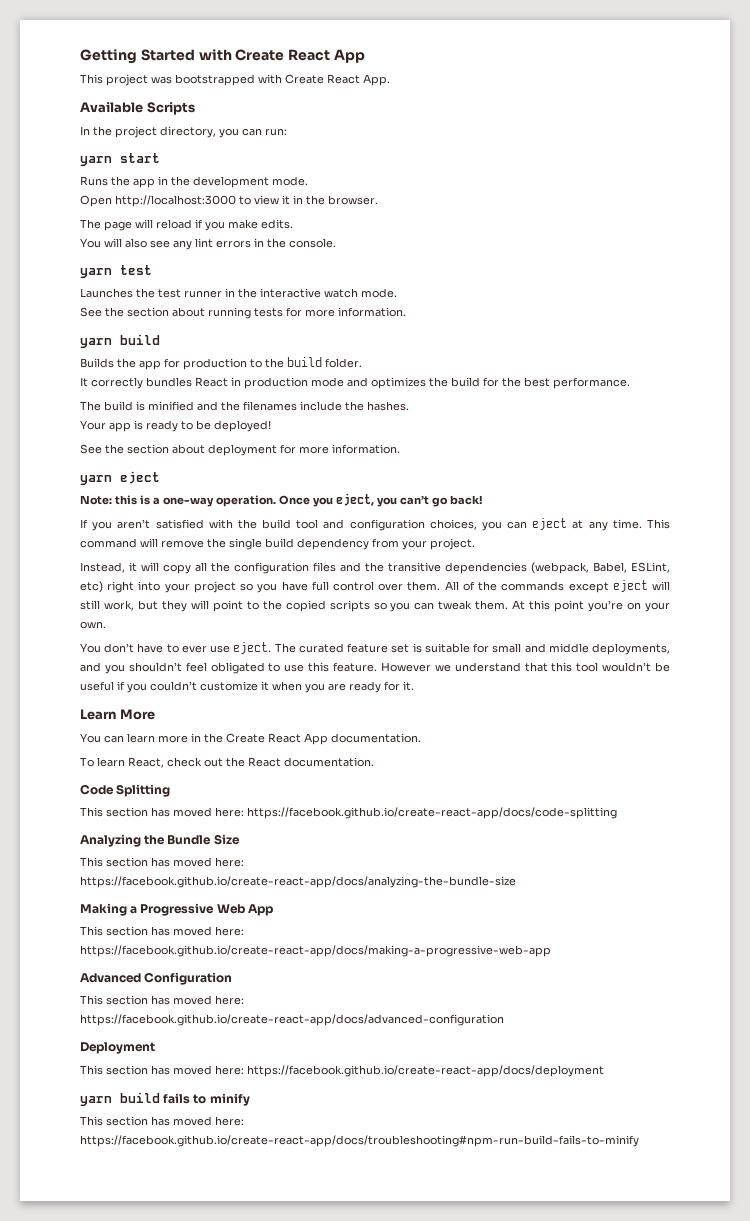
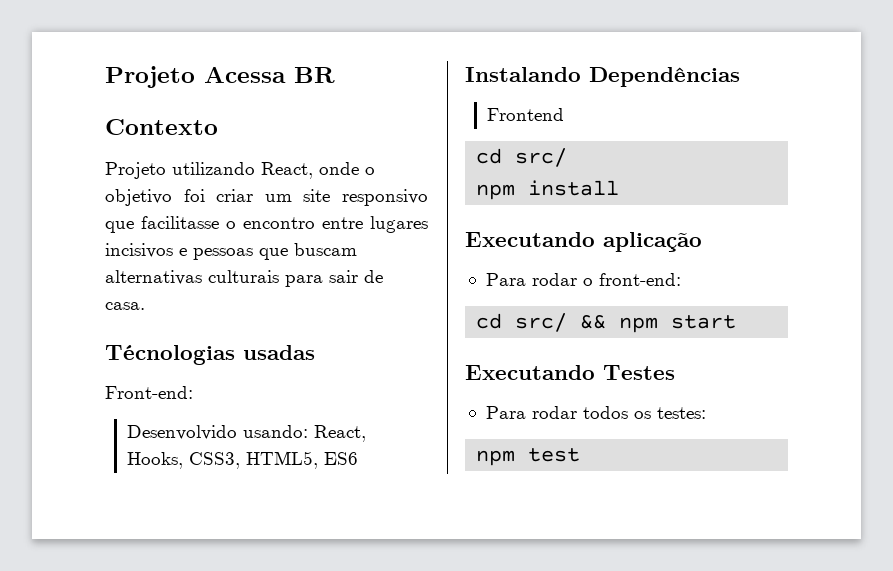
- Getting Started with Create React App
- This project was bootstrapped with Create React App.
- Available Scripts
- In the project directory, you can run:
- yarn start
- Runs the app in the development mode.
- Open http://localhost:3000 to view it in the browser.
- The page will reload if you make edits.
- You will also see any lint errors in the console.
- yarn test
- Launches the test runner in the interactive watch mode.
- See the section about running tests for more information.
- yarn build
- Builds the app for production to the build folder.
- It correctly bundles React in production mode and optimizes the build for the best performance.
- The build is minified and the filenames include the hashes.
- Your app is ready to be deployed!
- See the section about deployment for more information.
- yarn eject
- Note: this is a one-way operation. Once you eject, you can’t go back!
- If you aren’t satisfied with the build tool and configuration choices, you can eject at any time. This command will remove the single build dependency from your project.
- Instead, it will copy all the configuration files and the transitive dependencies (webpack, Babel, ESLint, etc) right into your project so you have full control over them. All of the commands except eject will still work, but they will point to the copied scripts so you can tweak them. At this point you’re on your own.
- You don’t have to ever use eject. The curated feature set is suitable for small and middle deployments, and you shouldn’t feel obligated to use this feature. However we understand that this tool wouldn’t be useful if you couldn’t customize it when you are ready for it.
- Learn More
- You can learn more in the Create React App documentation.
- To learn React, check out the React documentation.
- Code Splitting
- This section has moved here: https://facebook.github.io/create-react-app/docs/code-splitting
- Analyzing the Bundle Size
- This section has moved here: https://facebook.github.io/create-react-app/docs/analyzing-the-bundle-size
- Making a Progressive Web App
- This section has moved here: https://facebook.github.io/create-react-app/docs/making-a-progressive-web-app
- Advanced Configuration
- This section has moved here: https://facebook.github.io/create-react-app/docs/advanced-configuration
- Deployment
- This section has moved here: https://facebook.github.io/create-react-app/docs/deployment
- yarn build fails to minify
- This section has moved here: https://facebook.github.io/create-react-app/docs/troubleshooting#npm-run-build-fails-to-minify
+ Projeto Acessa BR
+ Contexto
+ Projeto utilizando React, onde o objetivo foi criar um site responsivo que facilitasse o encontro entre lugares incisivos e pessoas que buscam alternativas culturais para sair de casa.
+ Técnologias usadas
+ Front-end:
+ Desenvolvido usando: React, Hooks, CSS3, HTML5, ES6
+ Instalando Dependências
+ Frontend
+ cd src/
+ npm install
+ Executando aplicação
+ Para rodar o front-end:
+ cd src/ && npm start
+ Executando Testes
+ Para rodar todos os testes:
+ npm test

